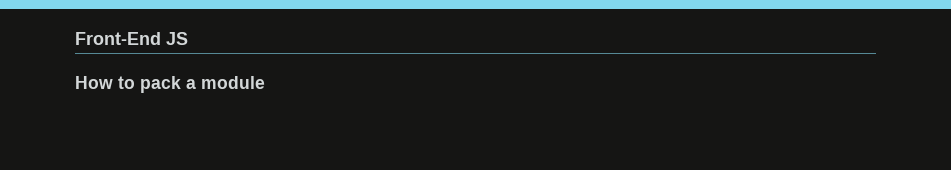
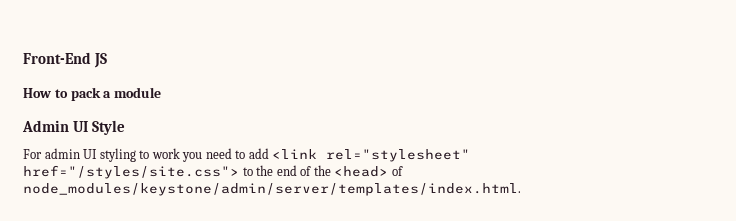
+ Admin UI Style
+ For admin UI styling to work you need to add <link rel="stylesheet" href="/styles/site.css"> to the end of the <head> of node_modules/keystone/admin/server/templates/index.html.

